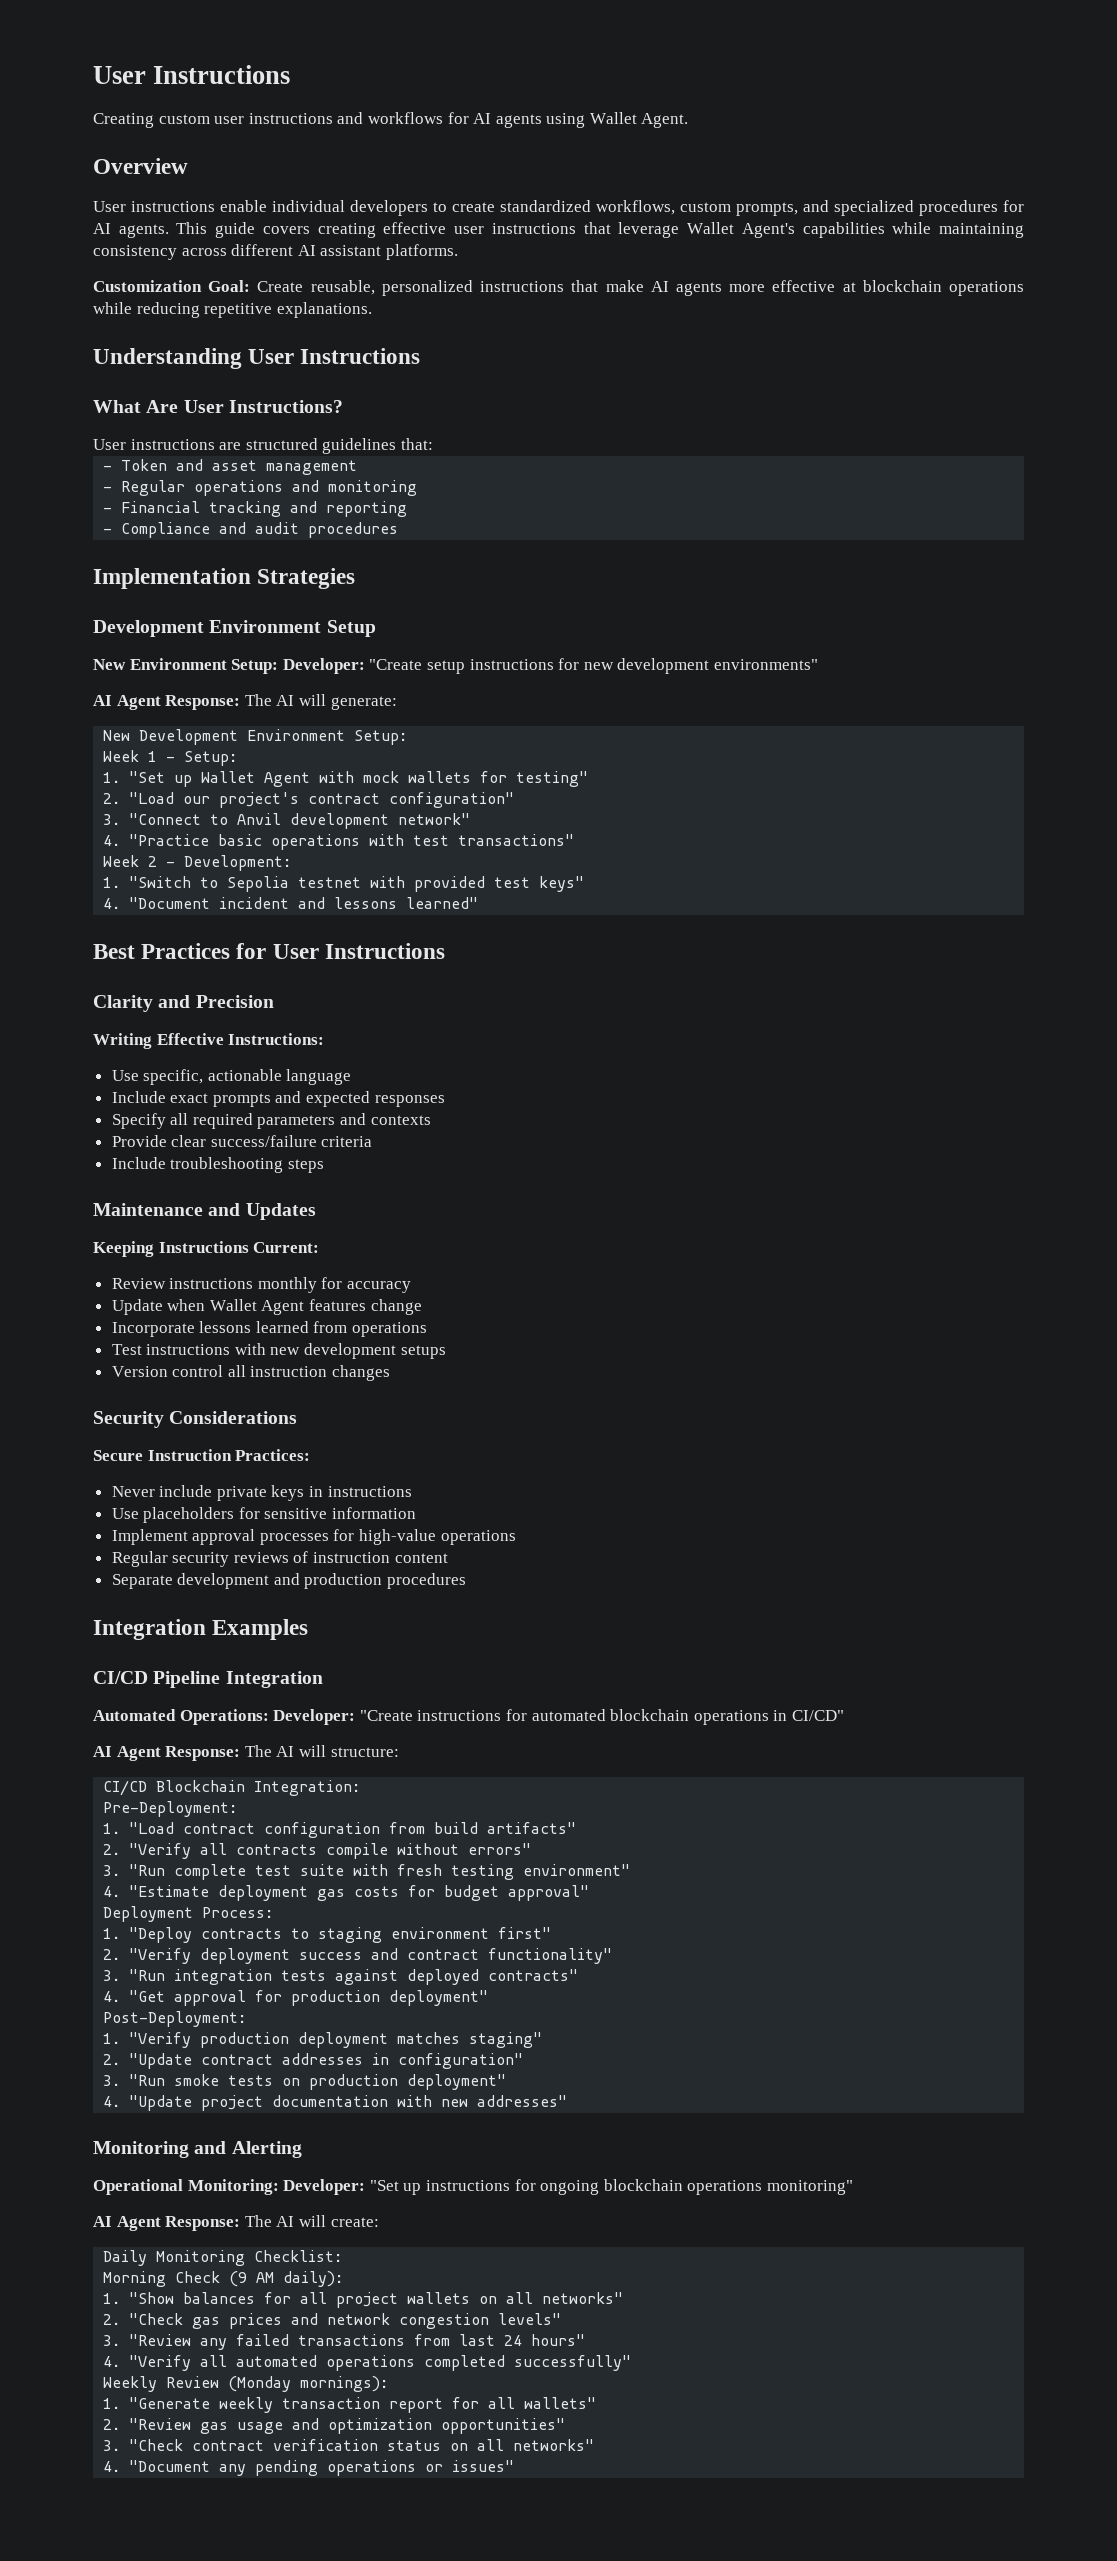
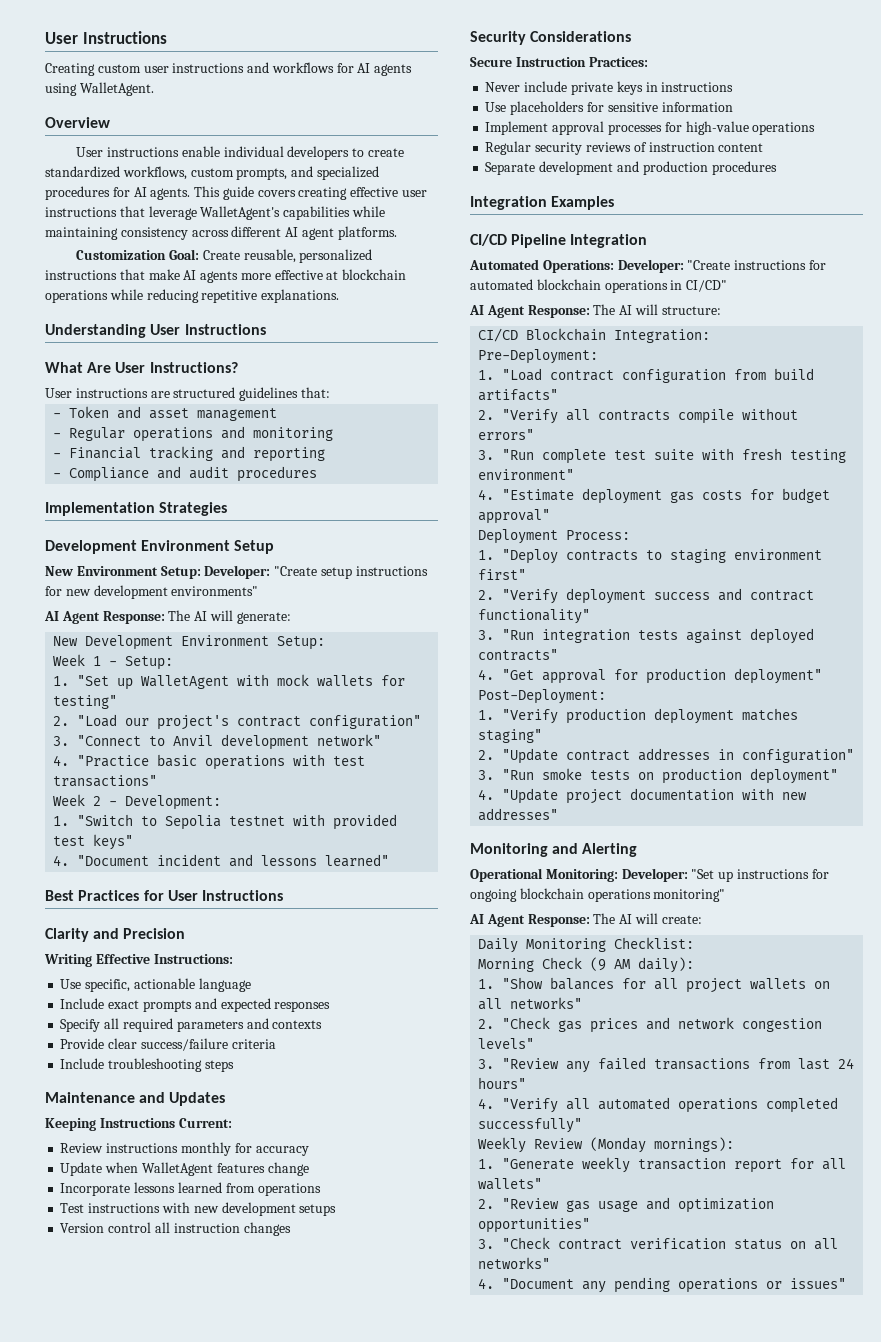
- Creating custom user instructions and workflows for AI agents using Wallet Agent.
+ Creating custom user instructions and workflows for AI agents using WalletAgent.
- This guide covers creating effective user instructions that leverage Wallet Agent's capabilities while maintaining consistency across different AI assistant platforms.
+ This guide covers creating effective user instructions that leverage WalletAgent's capabilities while maintaining consistency across different AI agent platforms.
- 1. "Set up Wallet Agent with mock wallets for testing"
+ 1. "Set up WalletAgent with mock wallets for testing"
- Update when Wallet Agent features change
+ Update when WalletAgent features change

